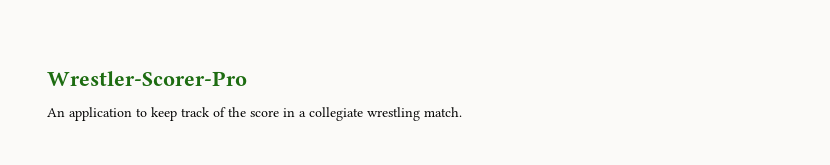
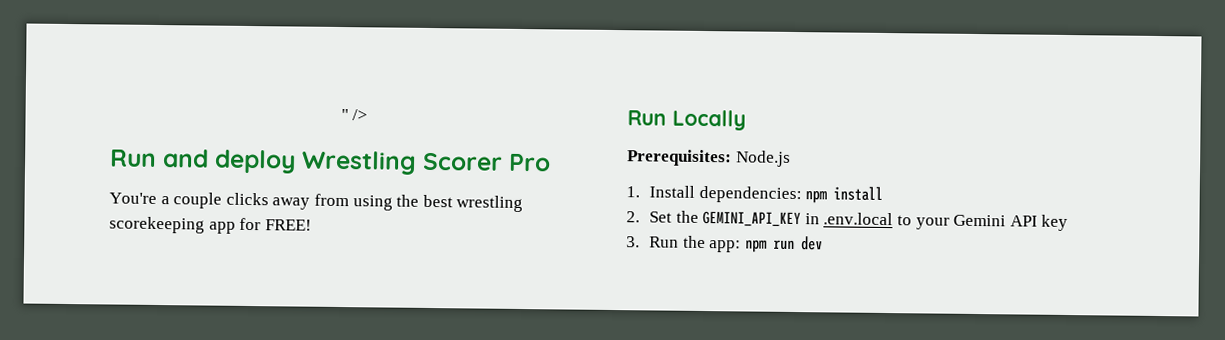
- Wrestler-Scorer-Pro
- An application to keep track of the score in a collegiate wrestling match.
+ " />
+ Run and deploy Wrestling Scorer Pro
+ You're a couple clicks away from using the best wrestling scorekeeping app for FREE!
+ Run Locally
+ Prerequisites: Node.js
+ 1. Install dependencies: npm install
+ 2. Set the GEMINI_API_KEY in .env.local to your Gemini API key
+ 3. Run the app: npm run dev

